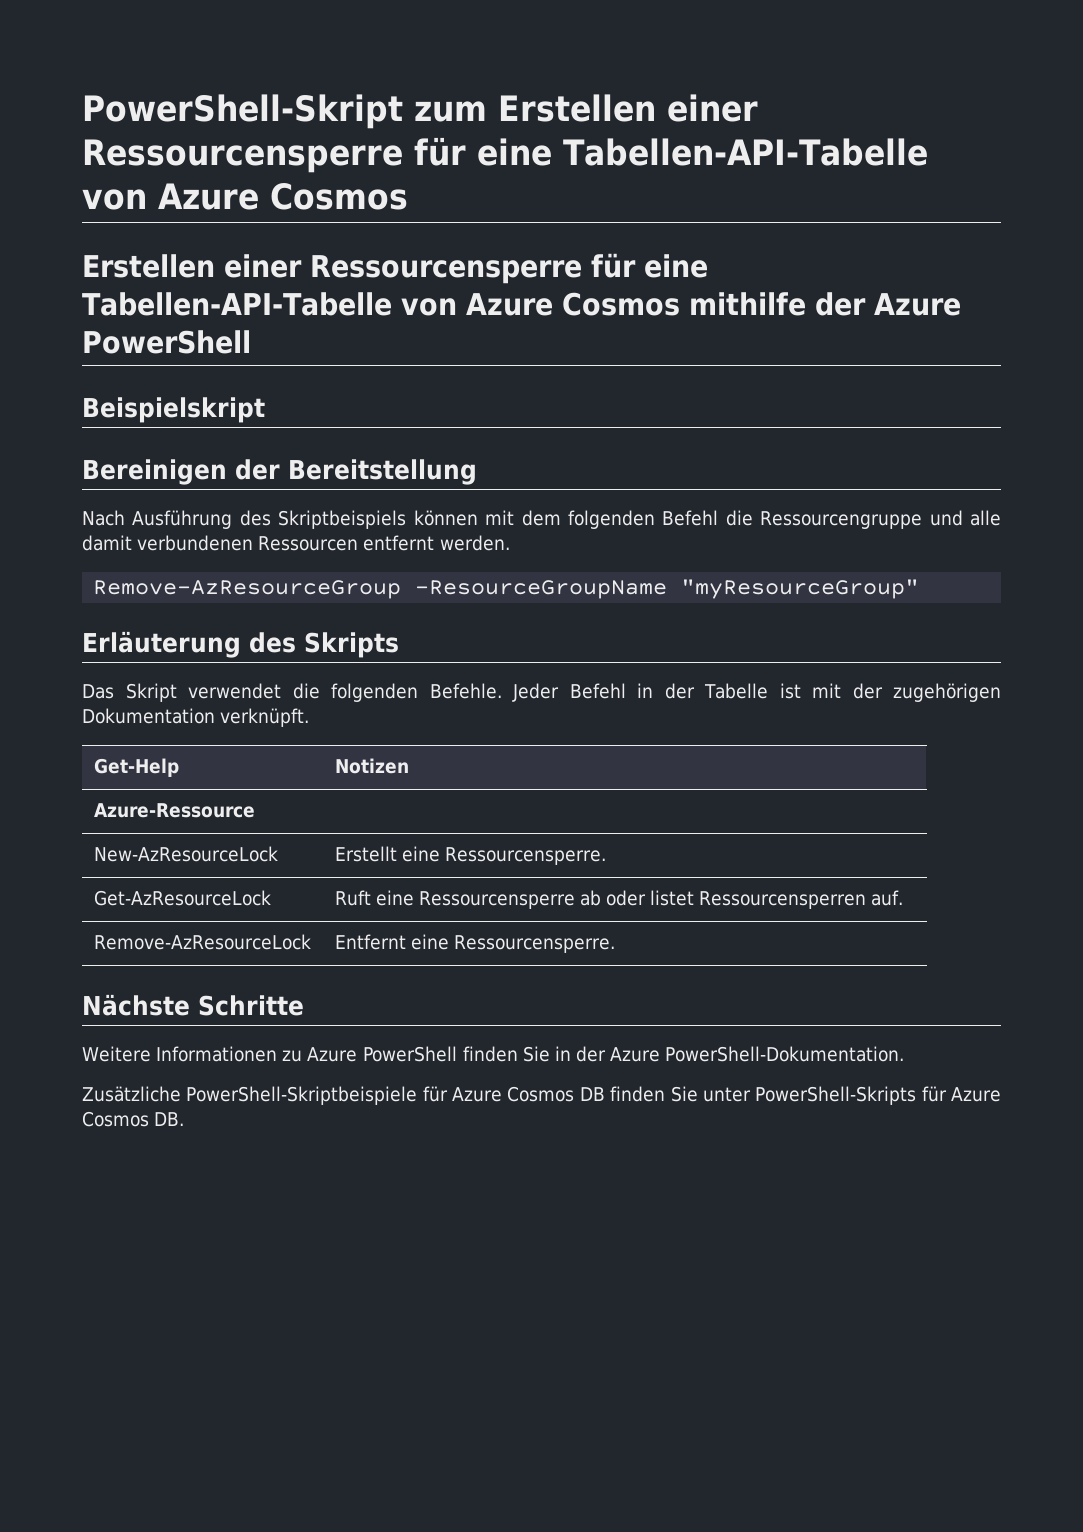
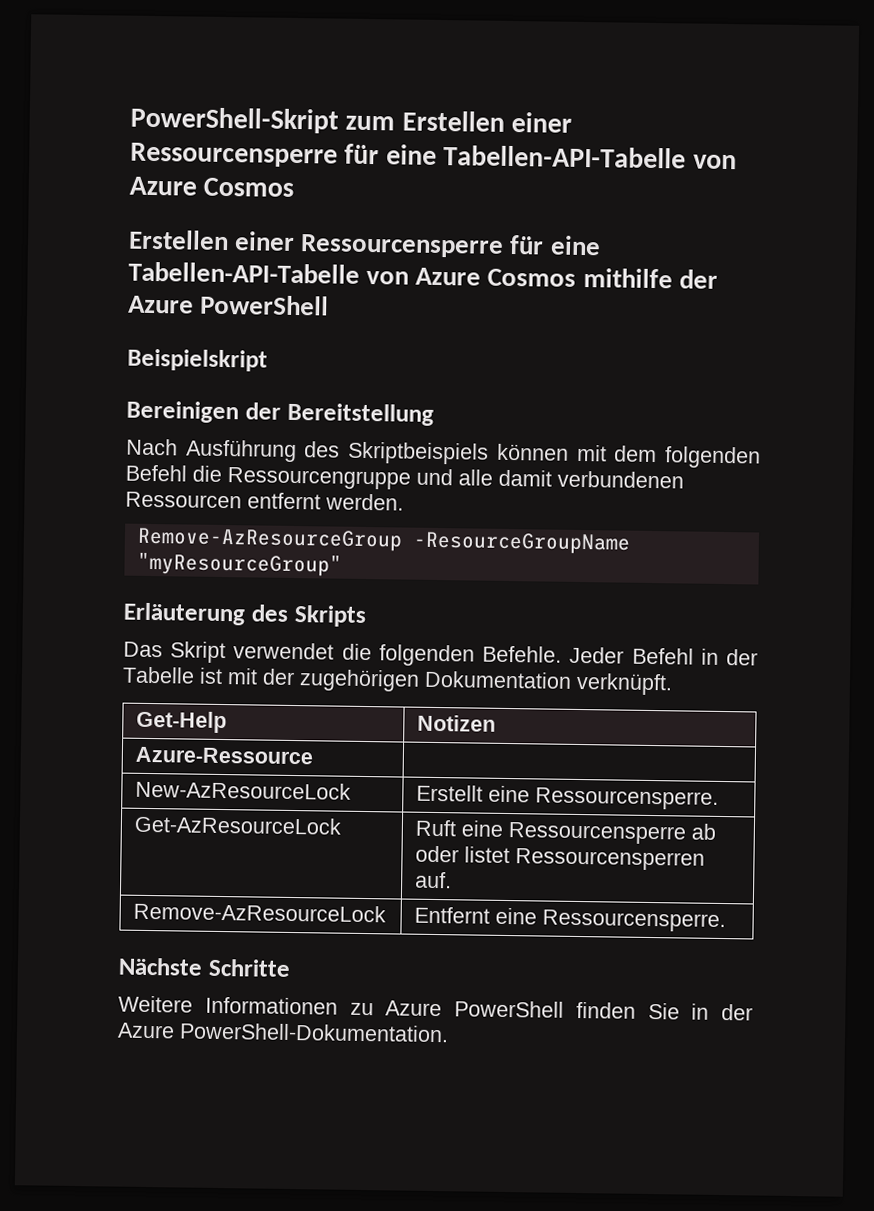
- Zusätzliche PowerShell-Skriptbeispiele für Azure Cosmos DB finden Sie unter PowerShell-Skripts für Azure Cosmos DB.

